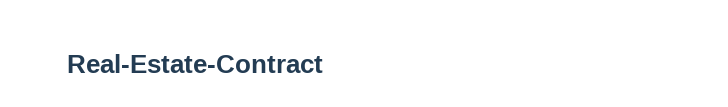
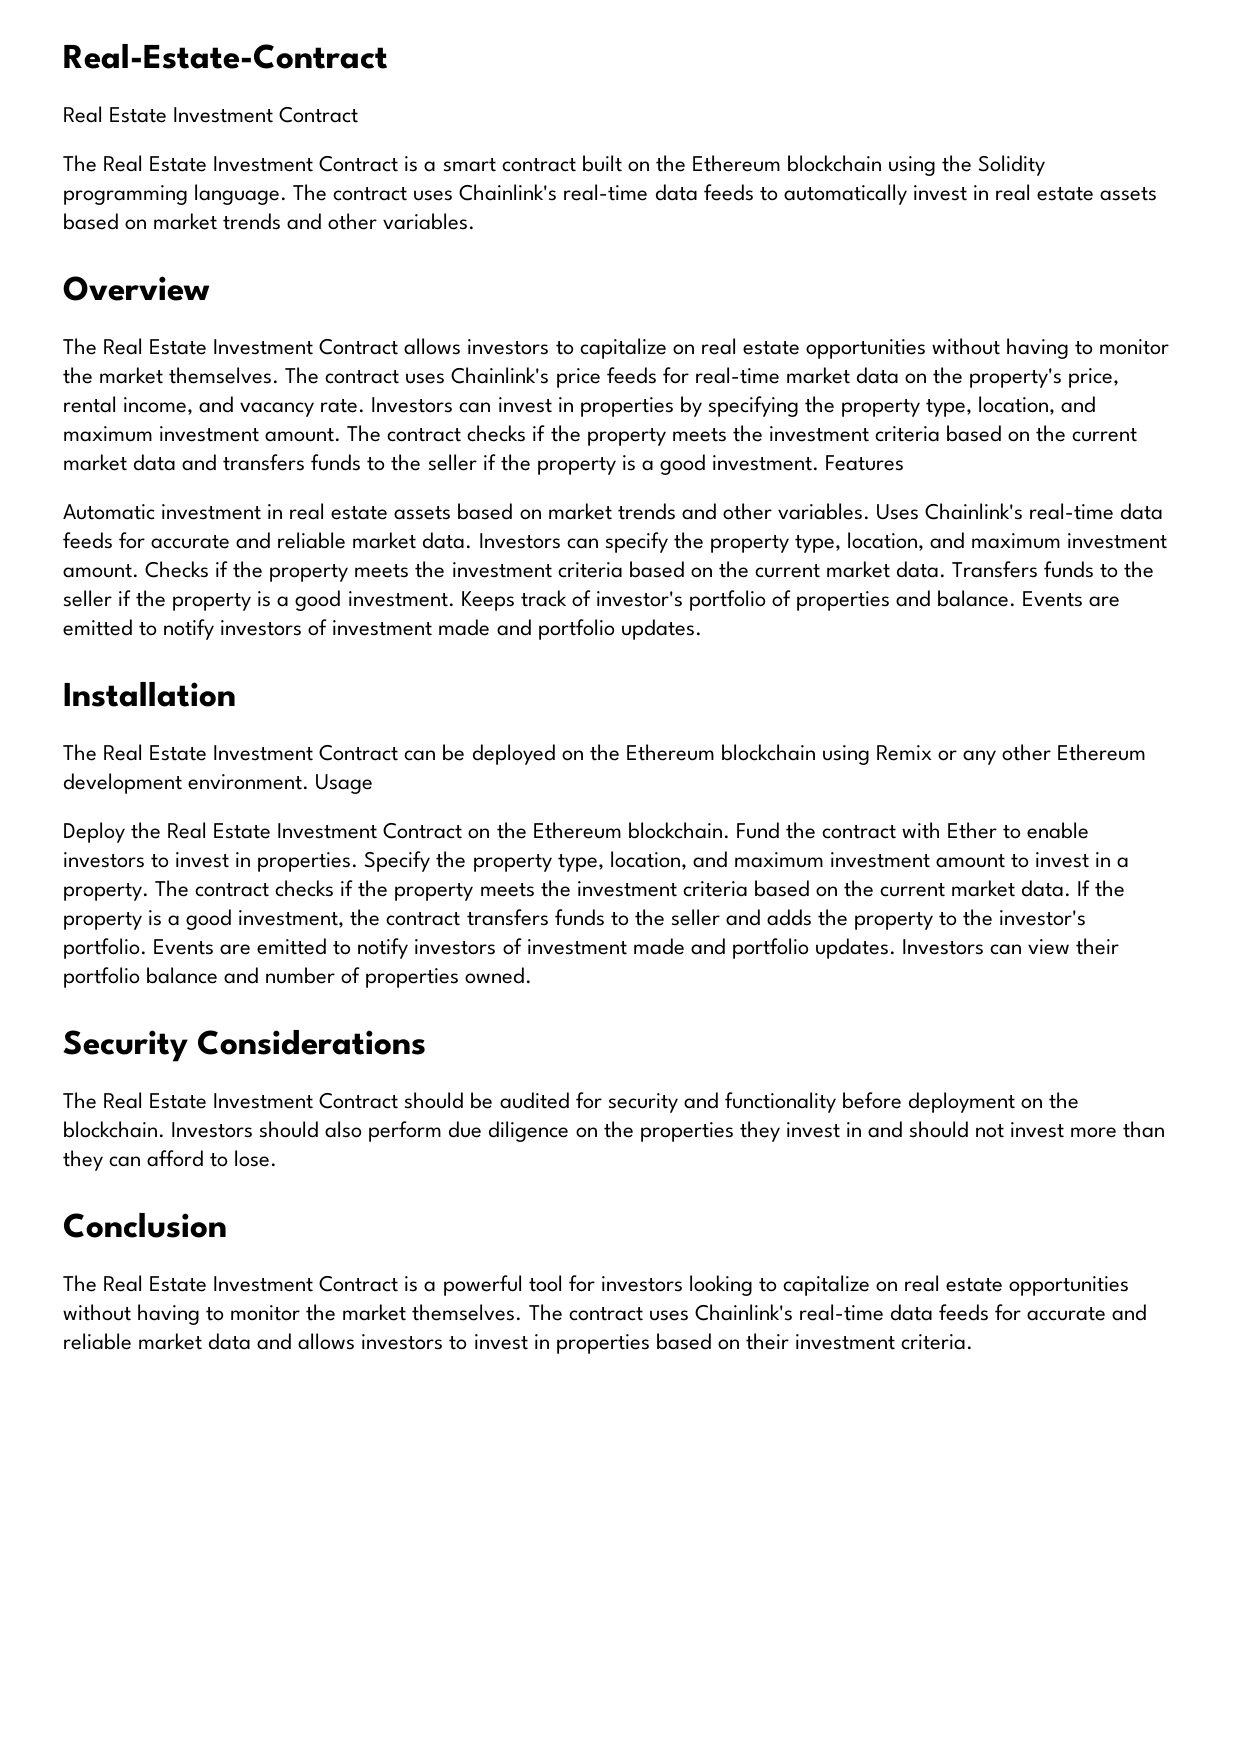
  Real-Estate-Contract
+ Real Estate Investment Contract
+ The Real Estate Investment Contract is a smart contract built on the Ethereum blockchain using the Solidity programming language. The contract uses Chainlink's real-time data feeds to automatically invest in real estate assets based on market trends and other variables.
+ Overview
+ The Real Estate Investment Contract allows investors to capitalize on real estate opportunities without having to monitor the market themselves. The contract uses Chainlink's price feeds for real-time market data on the property's price, rental income, and vacancy rate. Investors can invest in properties by specifying the property type, location, and maximum investment amount. The contract checks if the property meets the investment criteria based on the current market data and transfers funds to the seller if the property is a good investment. Features
+ Automatic investment in real estate assets based on market trends and other variables. Uses Chainlink's real-time data feeds for accurate and reliable market data. Investors can specify the property type, location, and maximum investment amount. Checks if the property meets the investment criteria based on the current market data. Transfers funds to the seller if the property is a good investment. Keeps track of investor's portfolio of properties and balance. Events are emitted to notify investors of investment made and portfolio updates.
+ Installation
+ The Real Estate Investment Contract can be deployed on the Ethereum blockchain using Remix or any other Ethereum development environment. Usage
+ Deploy the Real Estate Investment Contract on the Ethereum blockchain. Fund the contract with Ether to enable investors to invest in properties. Specify the property type, location, and maximum investment amount to invest in a property. The contract checks if the property meets the investment criteria based on the current market data. If the property is a good investment, the contract transfers funds to the seller and adds the property to the investor's portfolio. Events are emitted to notify investors of investment made and portfolio updates. Investors can view their portfolio balance and number of properties owned.
+ Security Considerations
+ The Real Estate Investment Contract should be audited for security and functionality before deployment on the blockchain. Investors should also perform due diligence on the properties they invest in and should not invest more than they can afford to lose.
+ Conclusion
+ The Real Estate Investment Contract is a powerful tool for investors looking to capitalize on real estate opportunities without having to monitor the market themselves. The contract uses Chainlink's real-time data feeds for accurate and reliable market data and allows investors to invest in properties based on their investment criteria.

